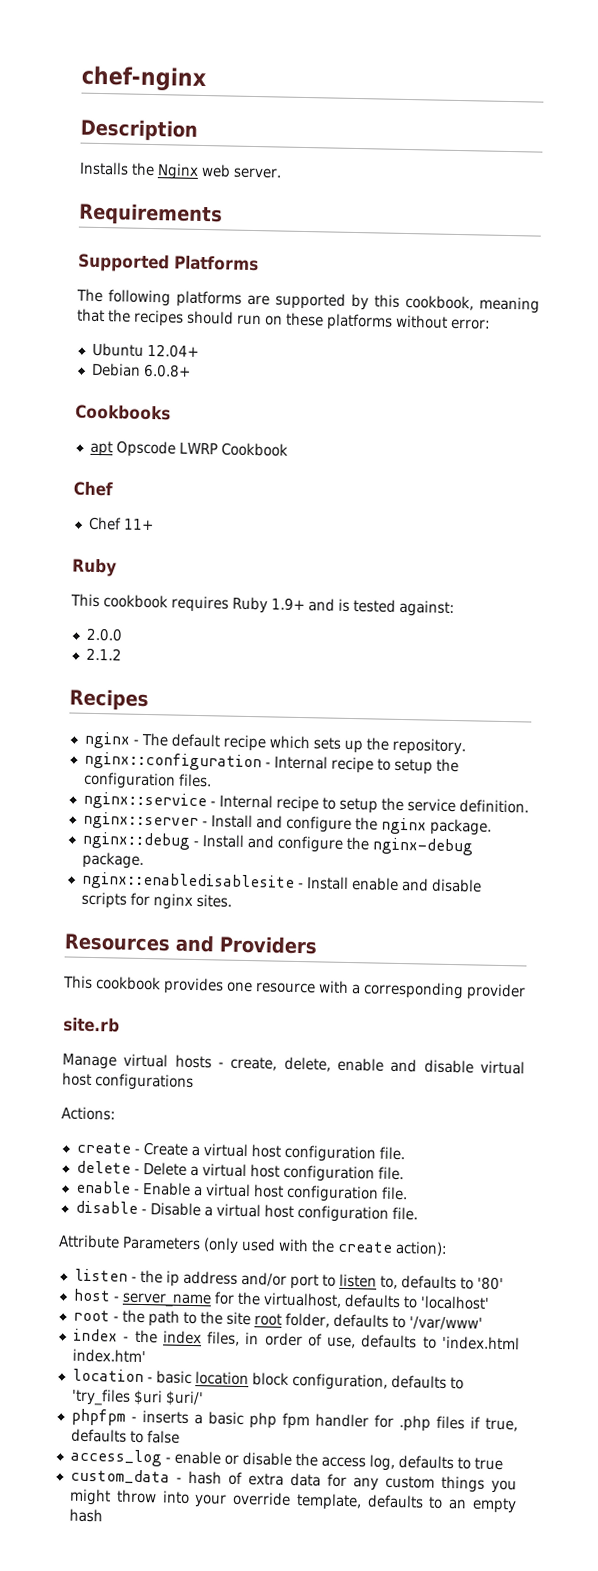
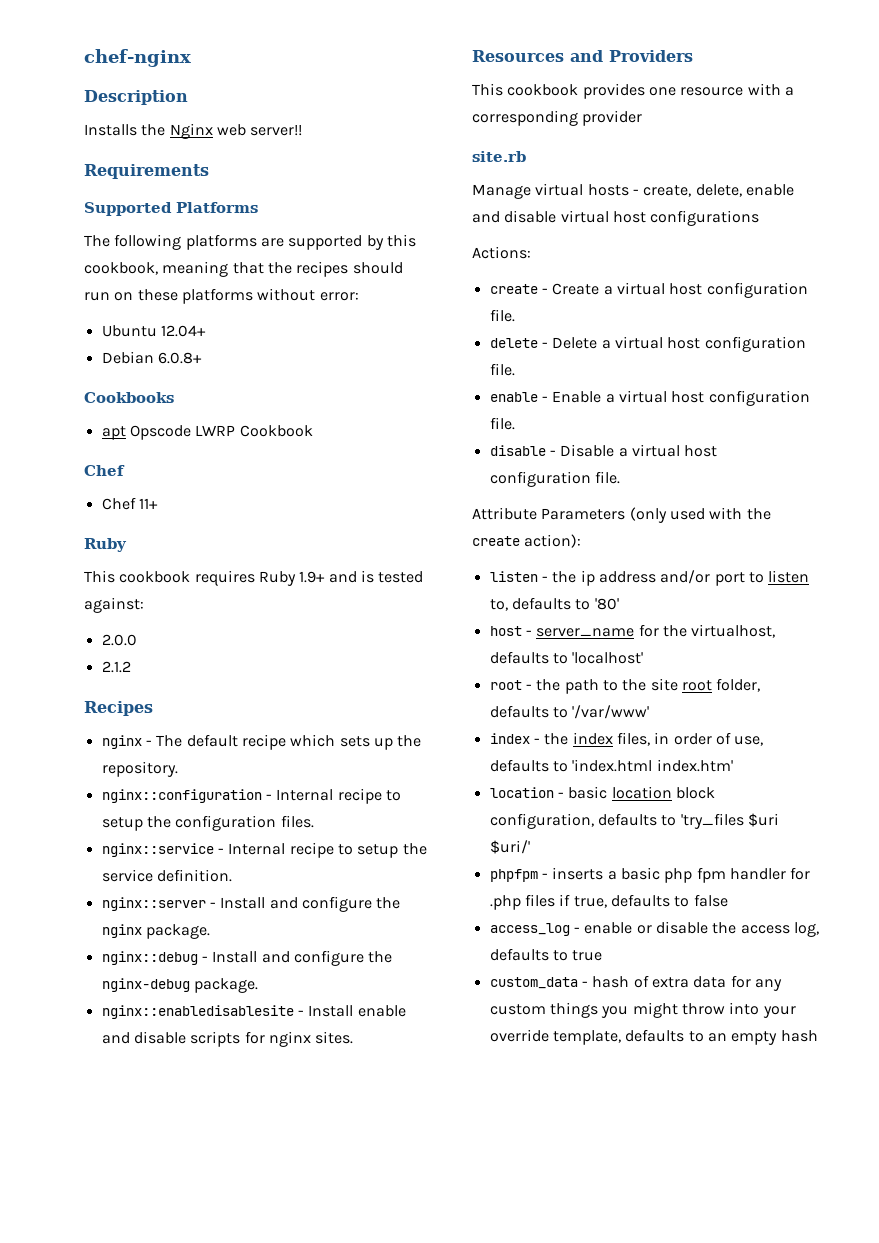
- Installs the Nginx web server.
+ Installs the Nginx web server!!

